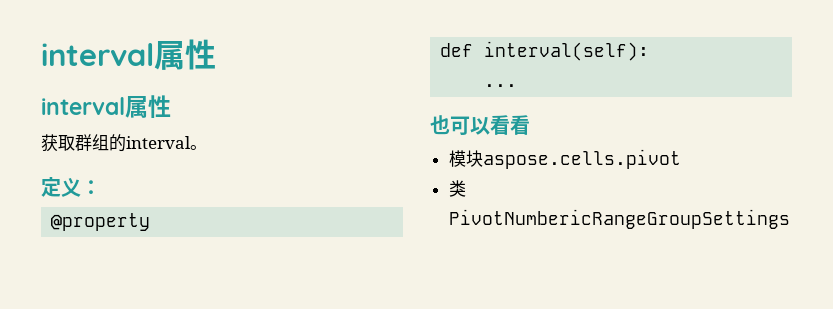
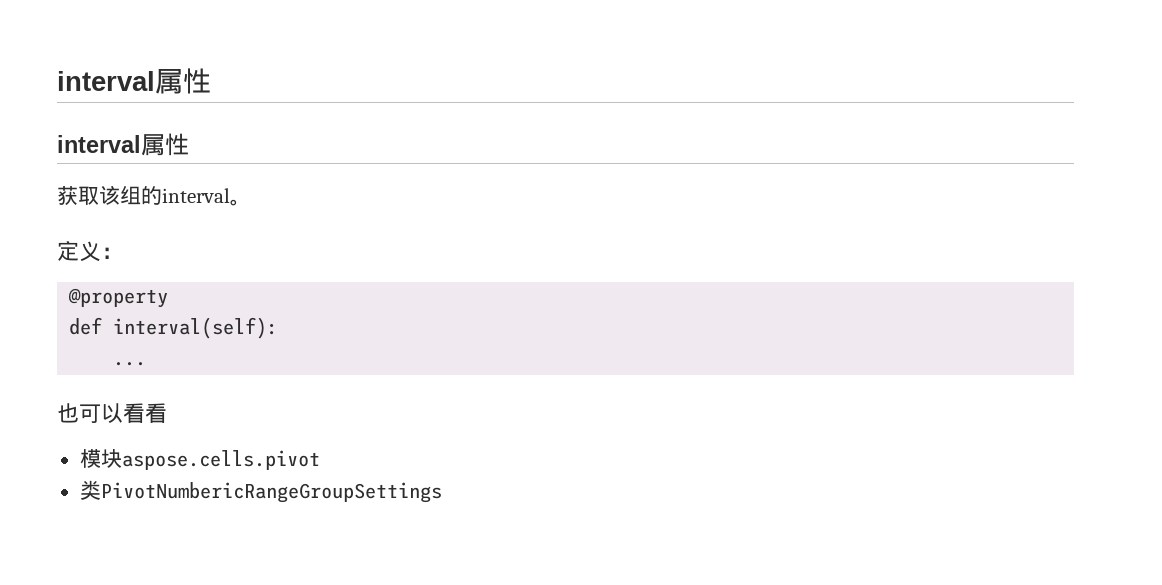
- 获取群组的interval。
+ 获取该组的interval。

